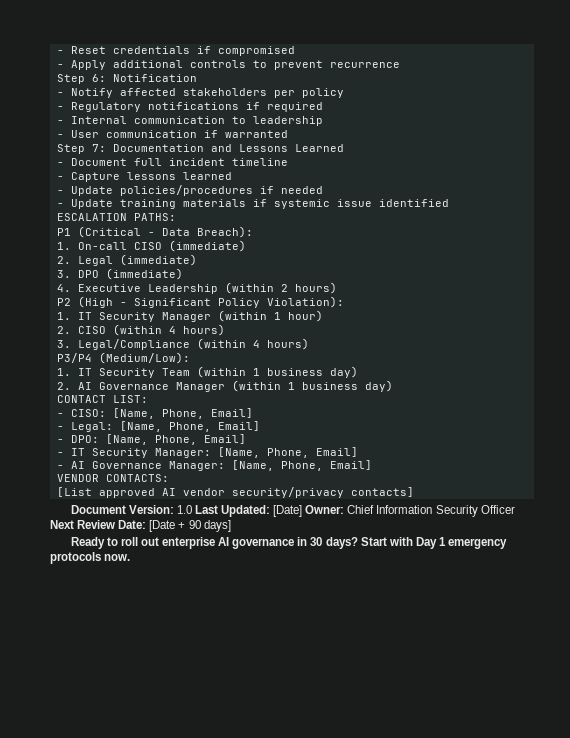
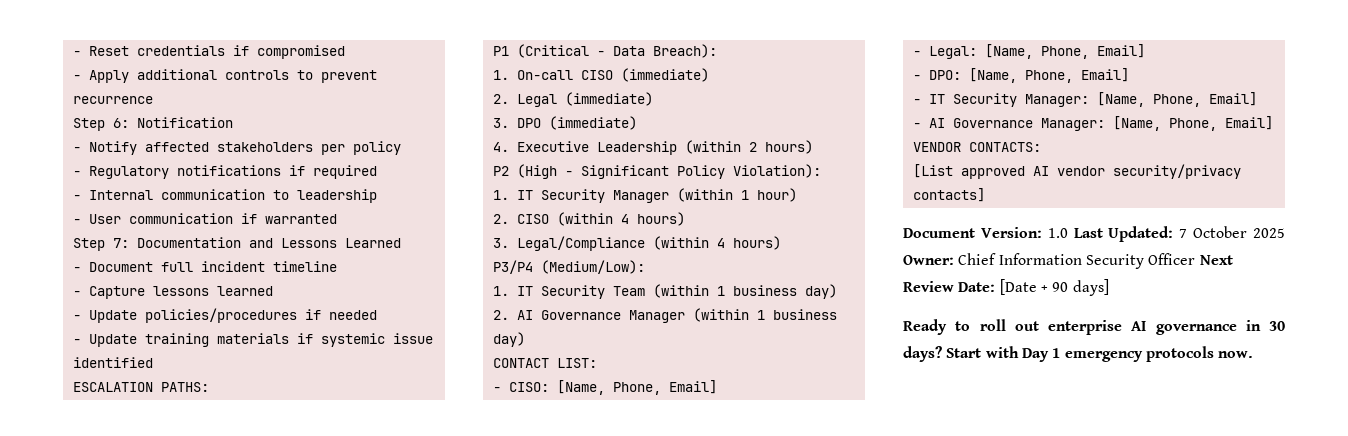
- Document Version: 1.0 Last Updated: [Date] Owner: Chief Information Security Officer Next Review Date: [Date + 90 days]
+ Document Version: 1.0 Last Updated: 7 October 2025 Owner: Chief Information Security Officer Next Review Date: [Date + 90 days]

